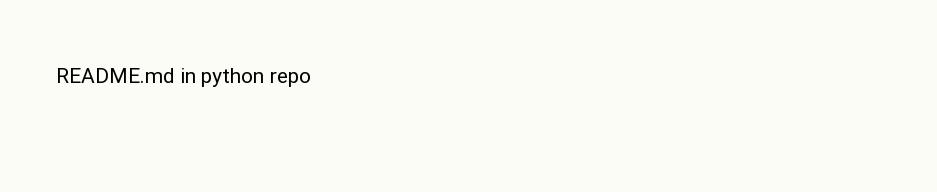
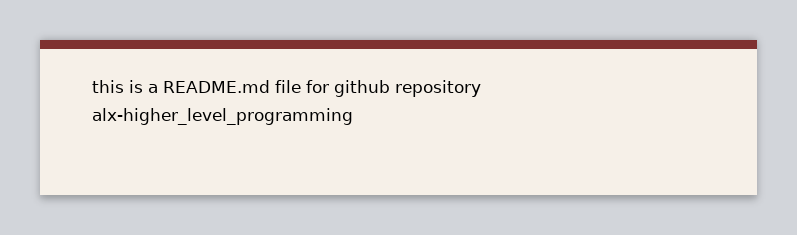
- README.md in python repo
+ this is a README.md file for github repository alx-higher_level_programming

